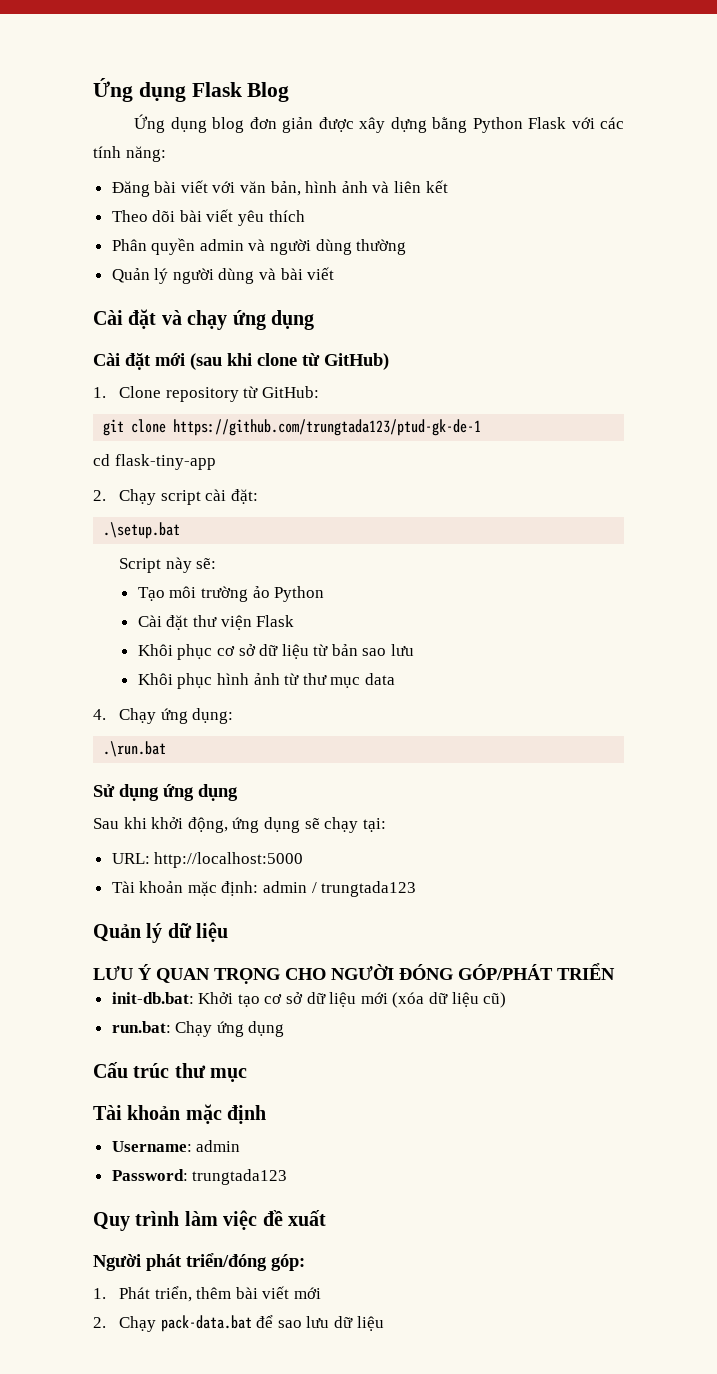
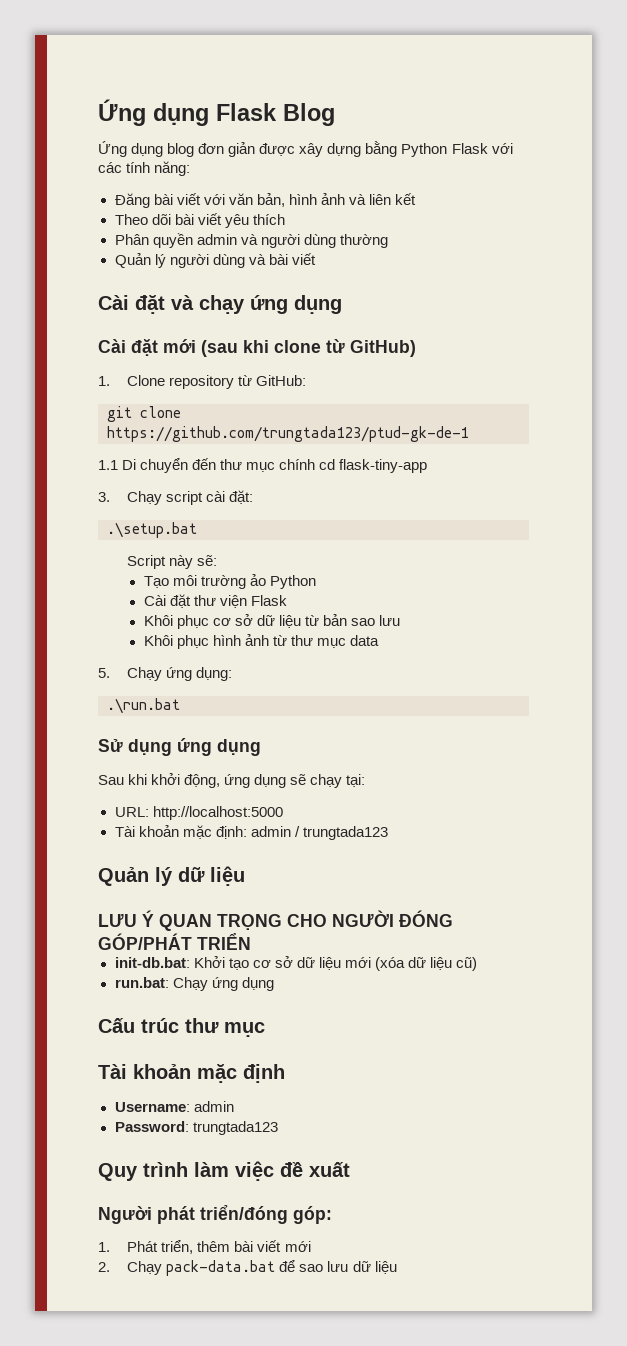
- cd flask-tiny-app
+ 1.1 Di chuyển đến thư mục chính cd flask-tiny-app
- 2. Chạy script cài đặt:
+ 3. Chạy script cài đặt:
- 4. Chạy ứng dụng:
+ 5. Chạy ứng dụng:

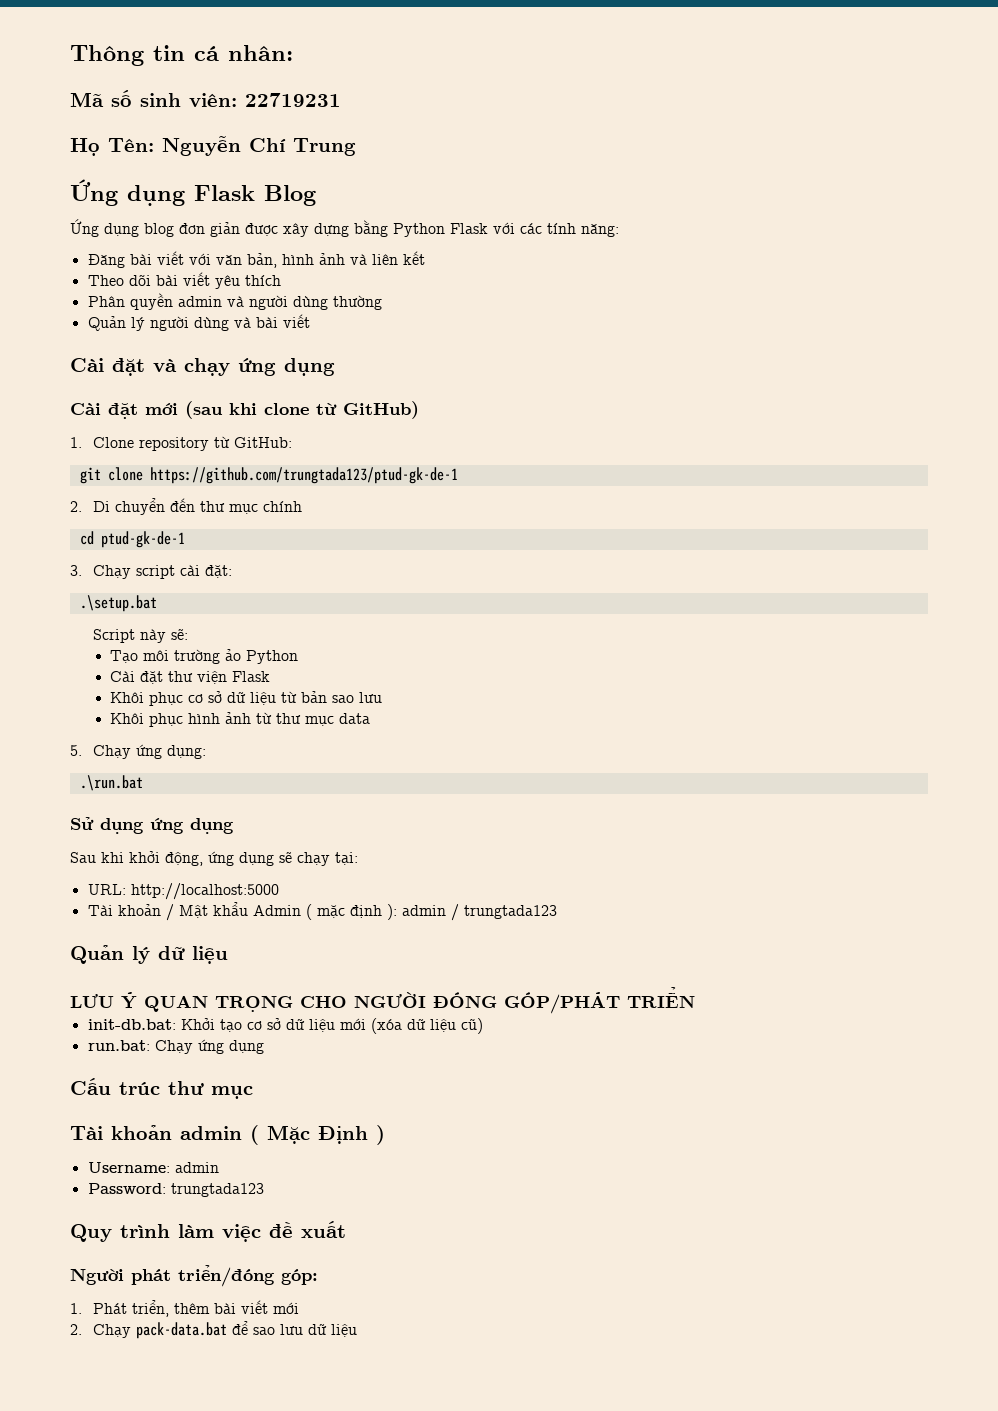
+ Thông tin cá nhân:
+ Mã số sinh viên: 22719231
+ Họ Tên: Nguyễn Chí Trung
- 1.1 Di chuyển đến thư mục chính cd flask-tiny-app
+ 2. Di chuyển đến thư mục chính
+ cd ptud-gk-de-1
- Tài khoản mặc định: admin / trungtada123
+ Tài khoản / Mật khẩu Admin ( mặc định ): admin / trungtada123
- Tài khoản mặc định
+ Tài khoản admin ( Mặc Định )

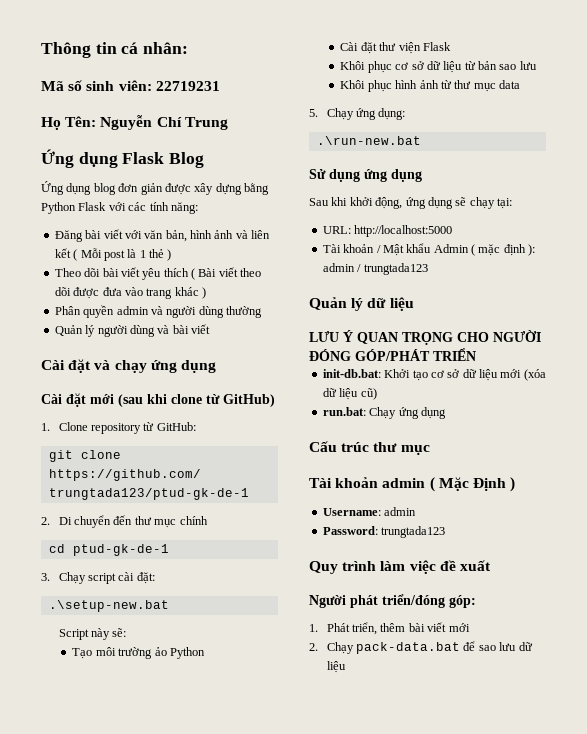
- Đăng bài viết với văn bản, hình ảnh và liên kết
+ Đăng bài viết với văn bản, hình ảnh và liên kết ( Mỗi post là 1 thẻ )
- Theo dõi bài viết yêu thích
+ Theo dõi bài viết yêu thích ( Bài viết theo dõi được đưa vào trang khác )
- .\setup.bat
+ .\setup-new.bat
- .\run.bat
+ .\run-new.bat

